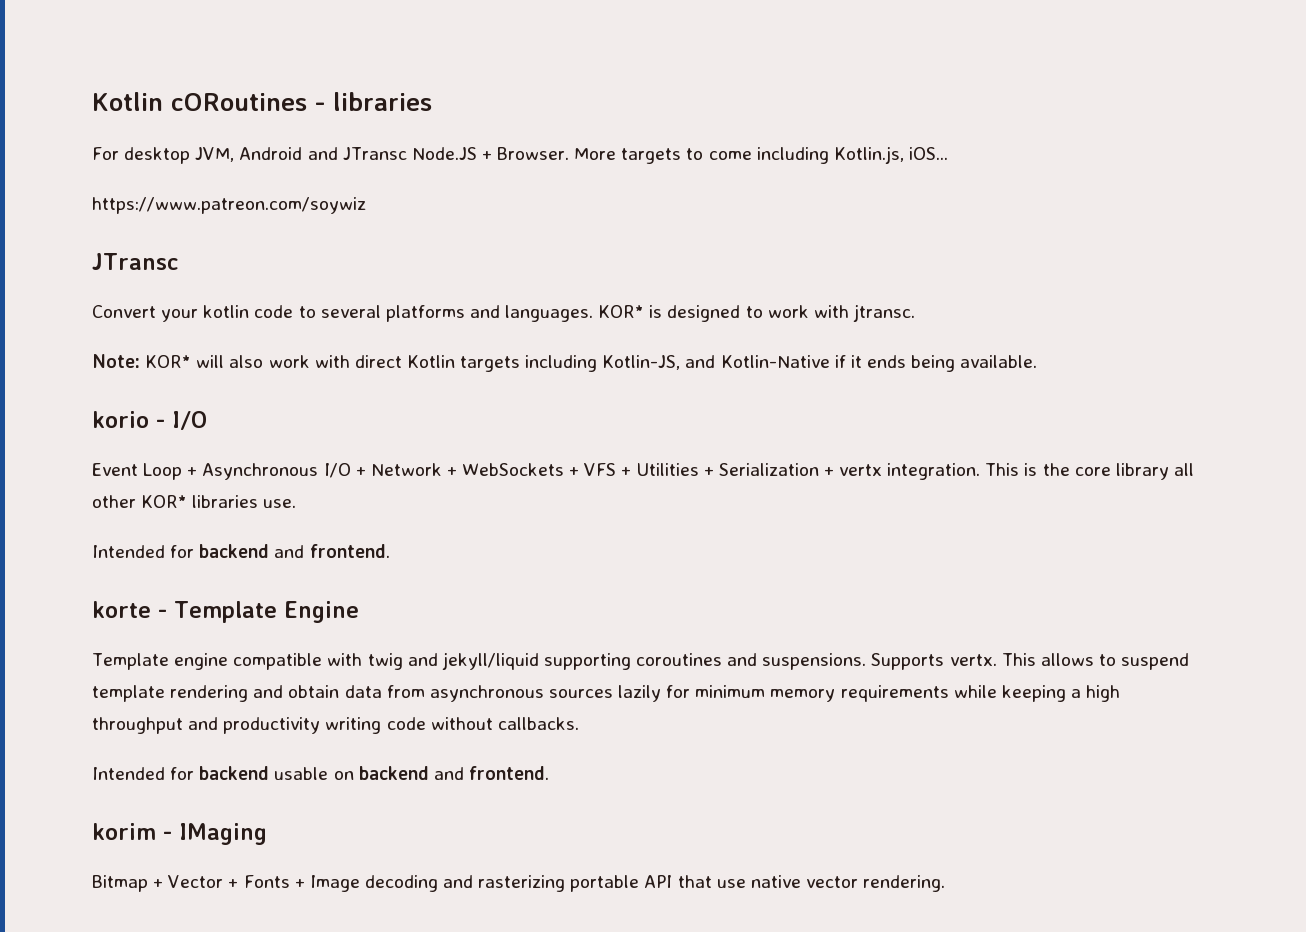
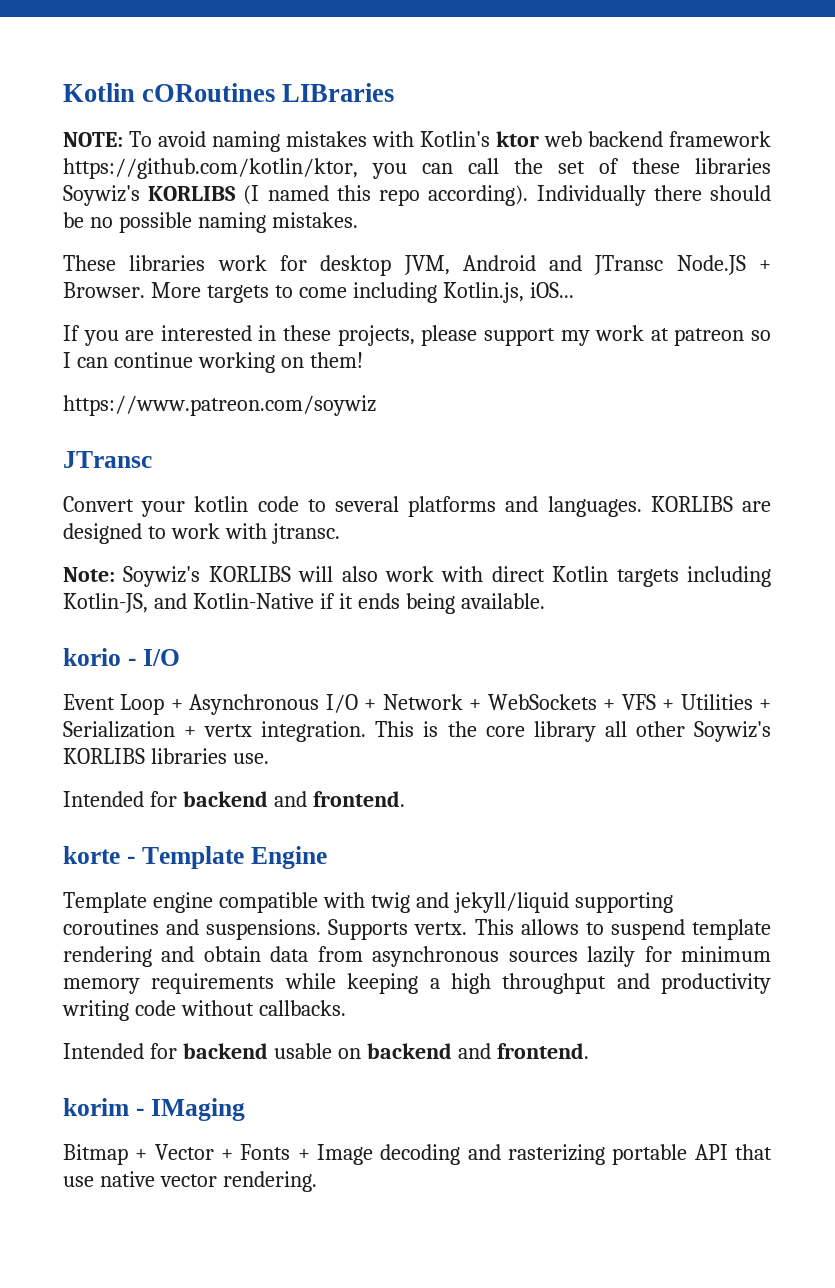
- Kotlin cORoutines - libraries
- For desktop JVM, Android and JTransc Node.JS + Browser.
+ Kotlin cORoutines LIBraries
+ NOTE: To avoid naming mistakes with Kotlin's ktor web backend framework https://github.com/kotlin/ktor, you can call the set of these libraries Soywiz's KORLIBS (I named this repo according). Individually there should be no possible naming mistakes.
+ These libraries work for desktop JVM, Android and JTransc Node.JS + Browser.
+ If you are interested in these projects, please support my work at patreon so I can continue working on them!
- KOR* is designed to work with jtransc.
+ KORLIBS are designed to work with jtransc.
- Note: KOR* will also work with direct Kotlin targets including Kotlin-JS, and Kotlin-Native if it ends being available.
+ Note: Soywiz's KORLIBS will also work with direct Kotlin targets including Kotlin-JS, and Kotlin-Native if it ends being available.
- This is the core library all other KOR* libraries use.
+ This is the core library all other Soywiz's KORLIBS libraries use.

